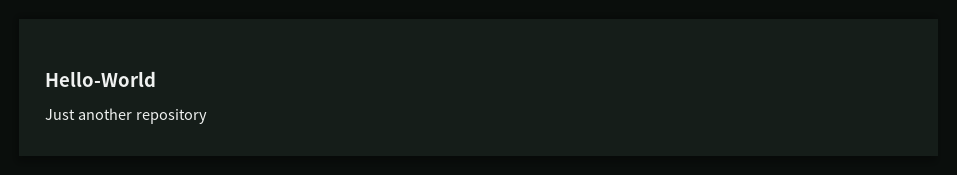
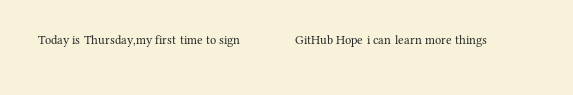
- Hello-World
- Just another repository
+ Today is Thursday,my first time to sign GitHub Hope i can learn more things

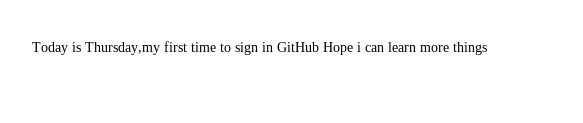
- Today is Thursday,my first time to sign GitHub Hope i can learn more things
+ Today is Thursday,my first time to sign in GitHub Hope i can learn more things

